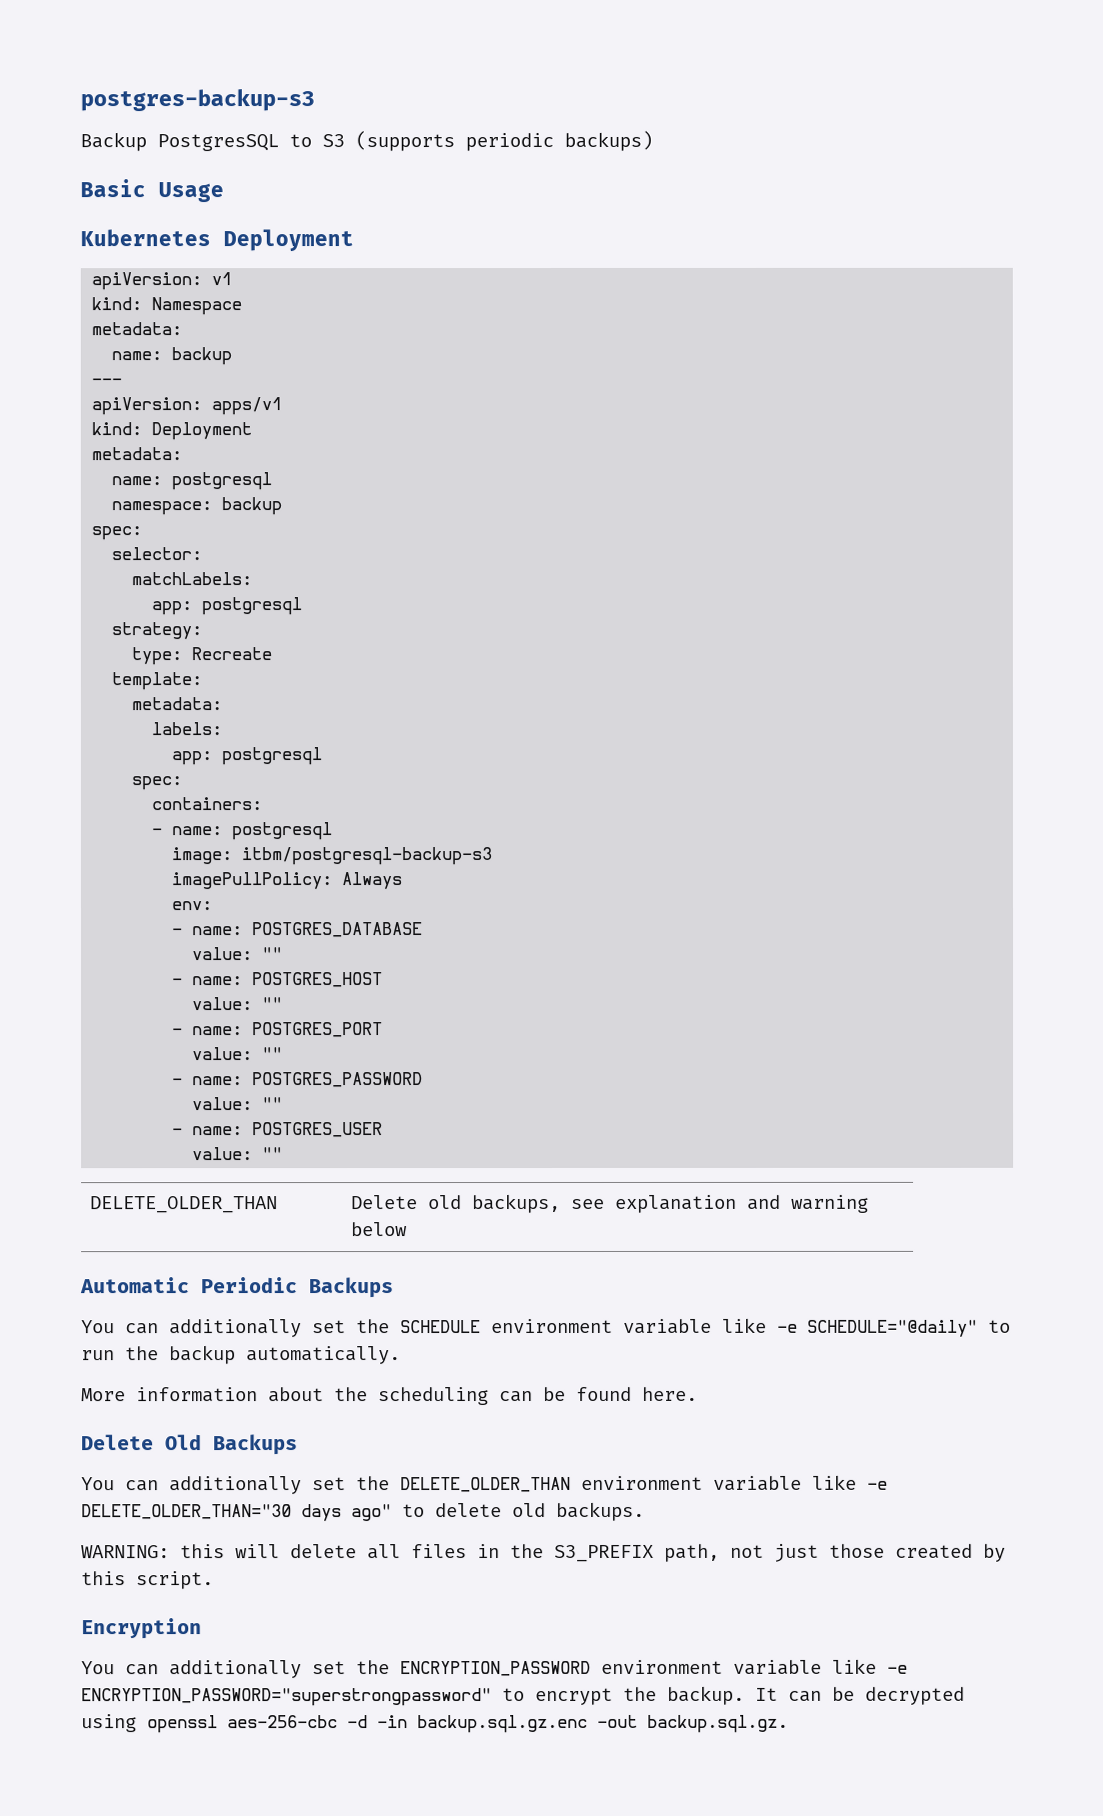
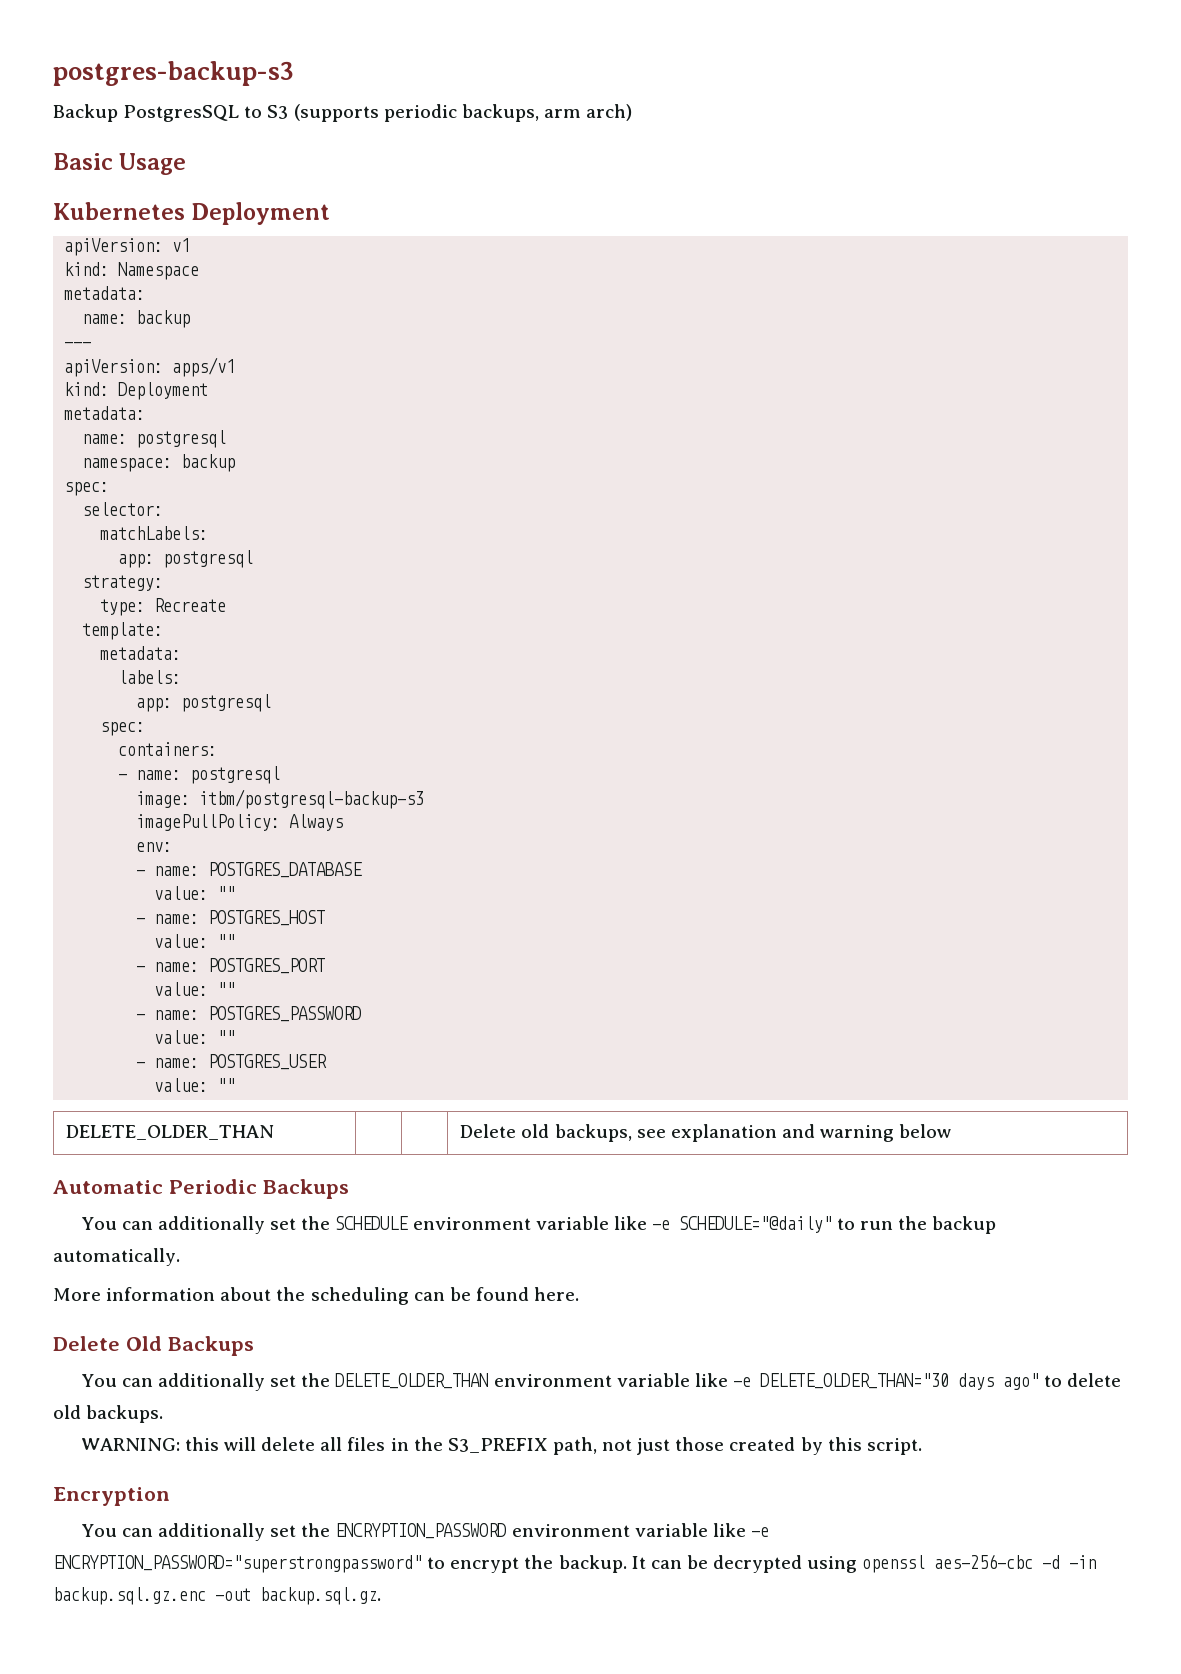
- Backup PostgresSQL to S3 (supports periodic backups)
+ Backup PostgresSQL to S3 (supports periodic backups, arm arch)

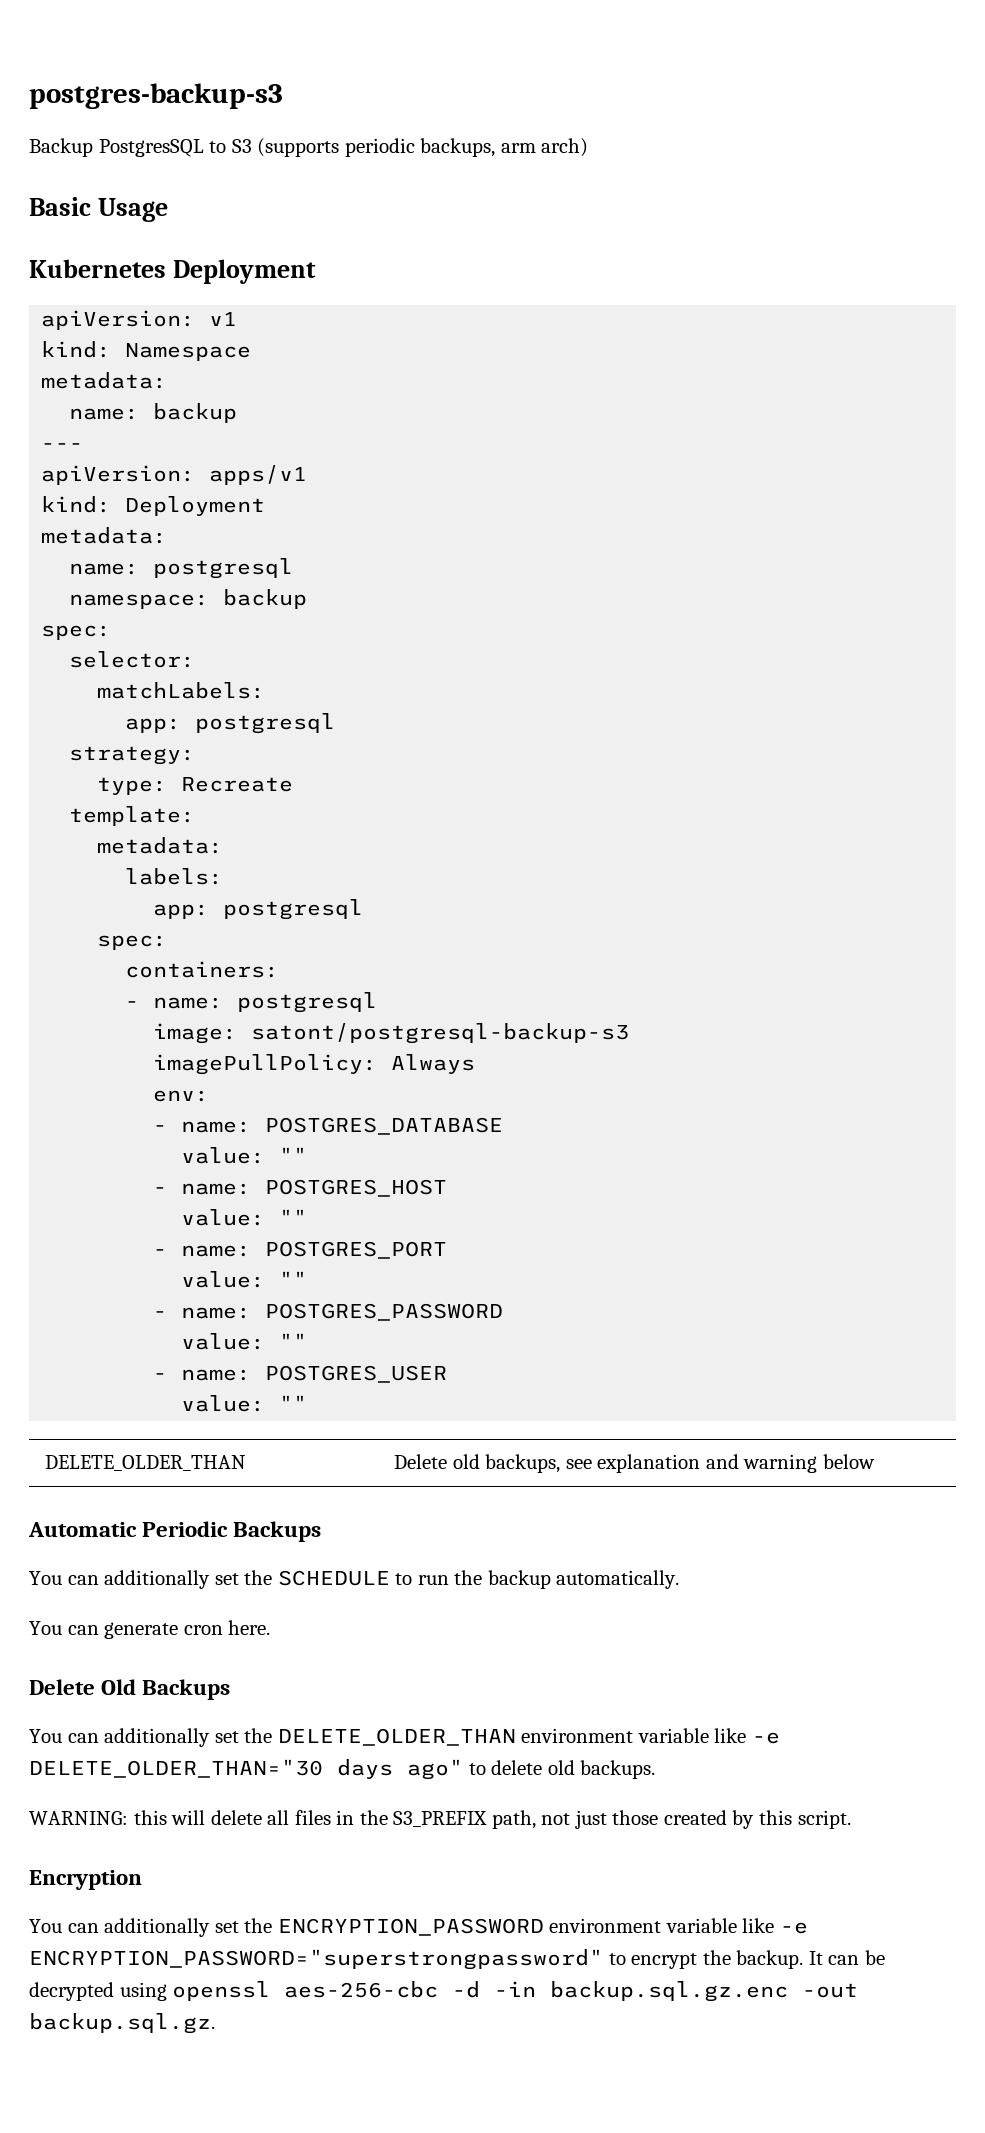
- image: itbm/postgresql-backup-s3
+ image: satont/postgresql-backup-s3
- You can additionally set the SCHEDULE environment variable like -e SCHEDULE="@daily" to run the backup automatically.
+ You can additionally set the SCHEDULE to run the backup automatically.
- More information about the scheduling can be found here.
+ You can generate cron here.

